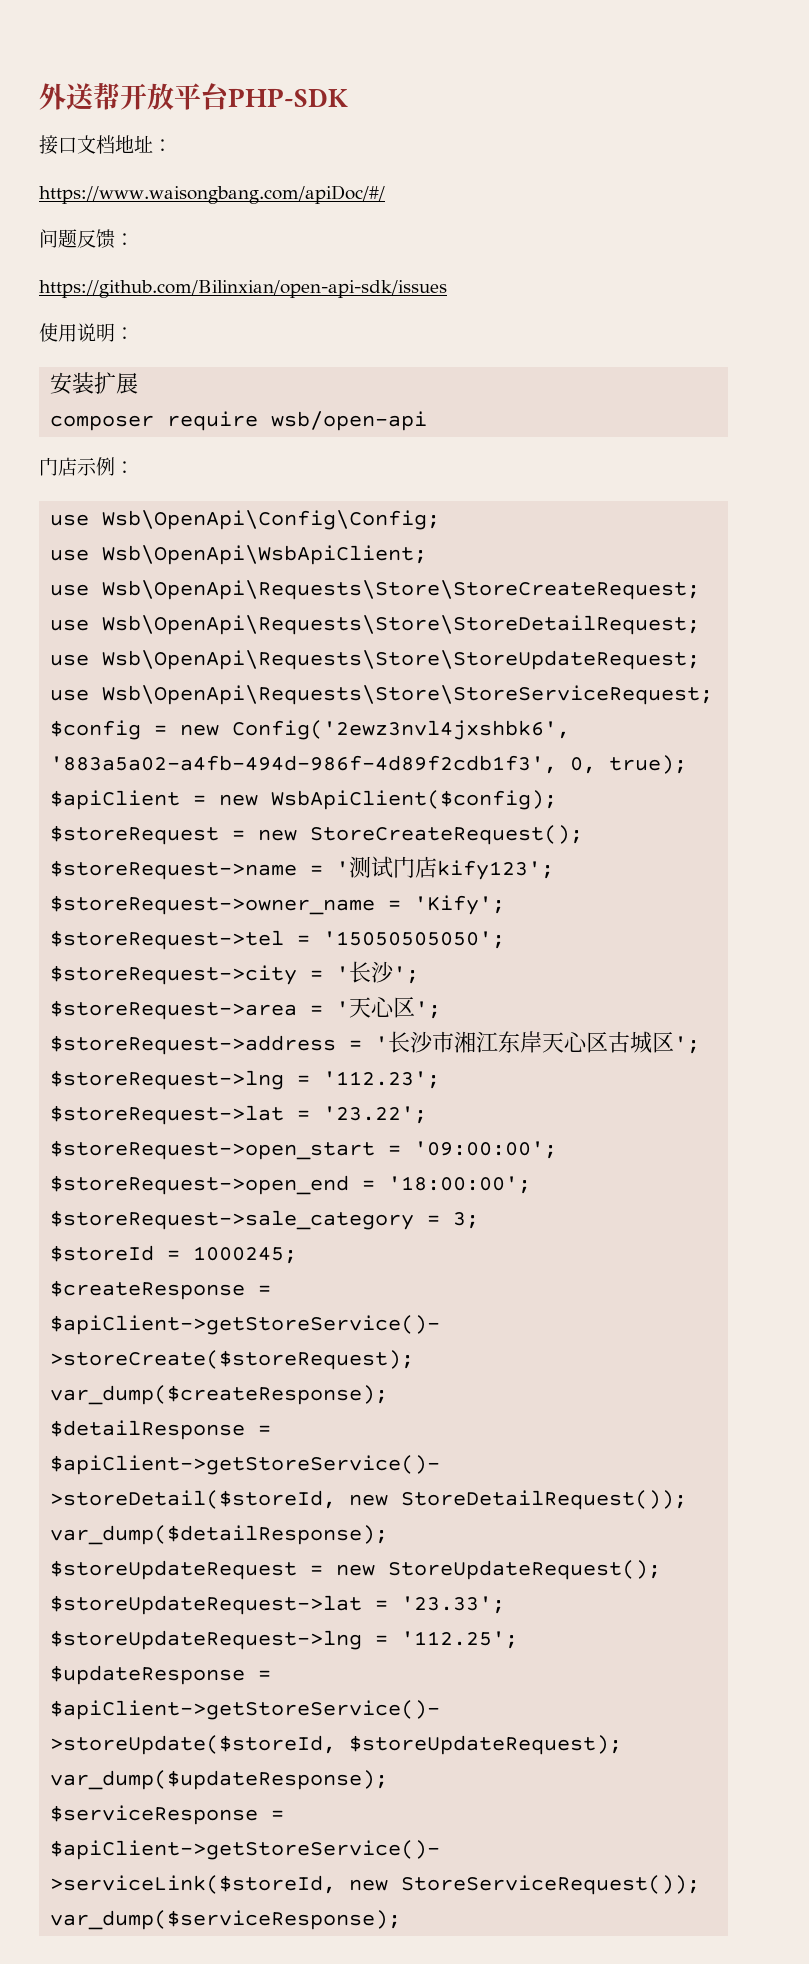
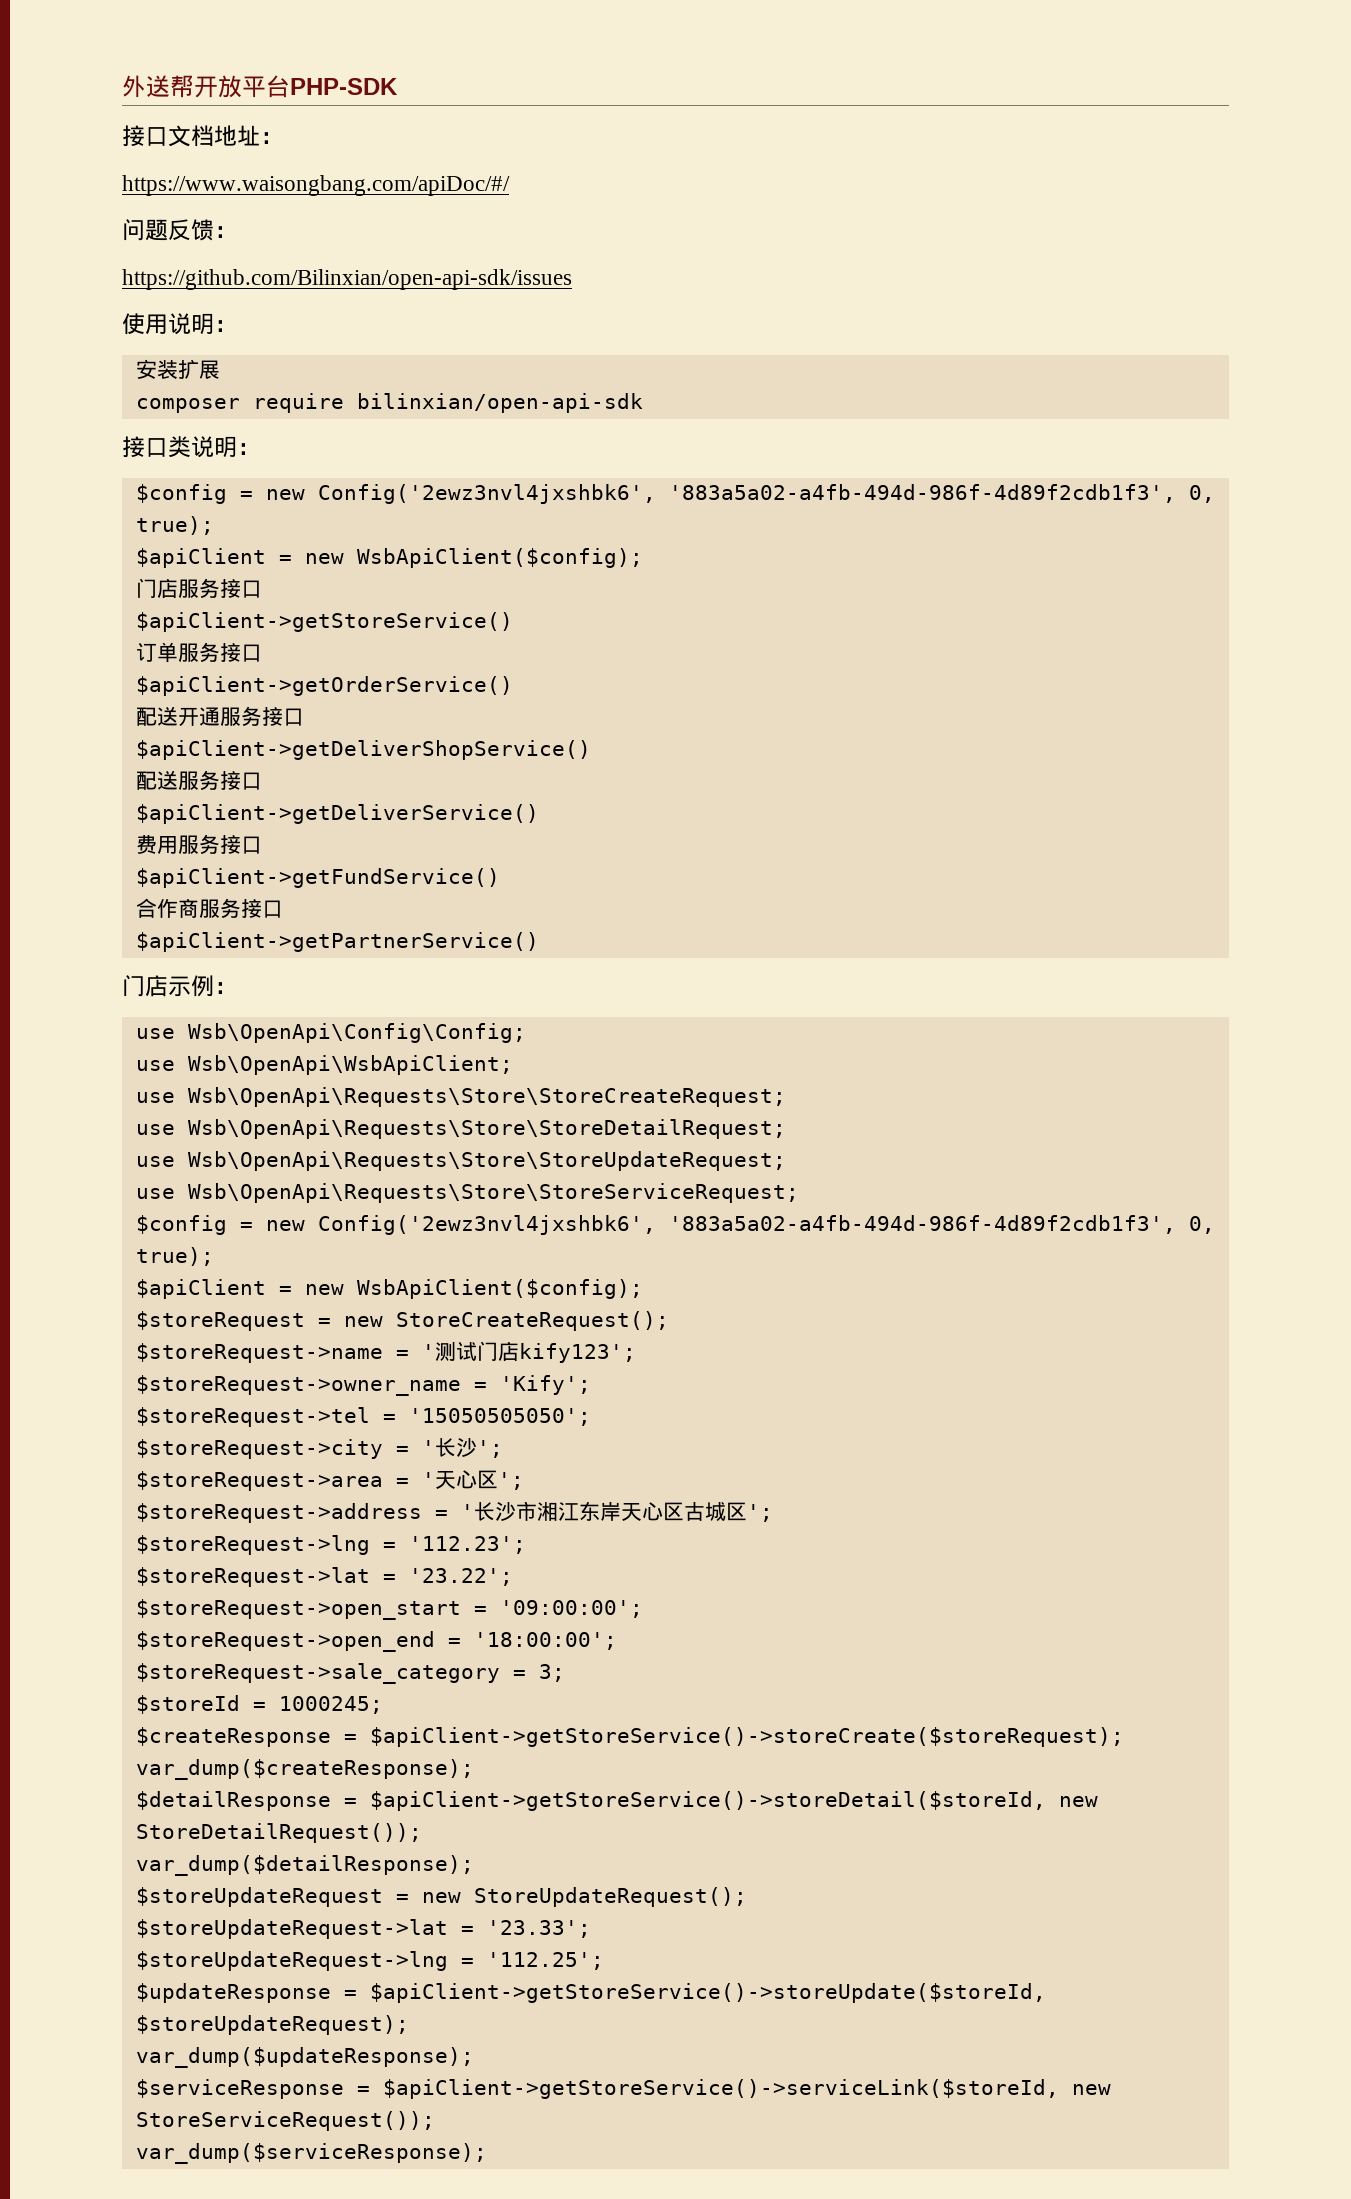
- composer require wsb/open-api
+ composer require bilinxian/open-api-sdk
+ 接口类说明：
+ $config = new Config('2ewz3nvl4jxshbk6', '883a5a02-a4fb-494d-986f-4d89f2cdb1f3', 0, true);
+ $apiClient = new WsbApiClient($config);
+ 门店服务接口
+ $apiClient->getStoreService()
+ 订单服务接口
+ $apiClient->getOrderService()
+ 配送开通服务接口
+ $apiClient->getDeliverShopService()
+ 配送服务接口
+ $apiClient->getDeliverService()
+ 费用服务接口
+ $apiClient->getFundService()
+ 合作商服务接口
+ $apiClient->getPartnerService()

